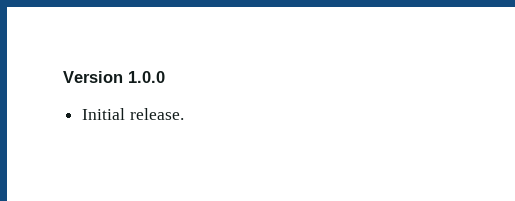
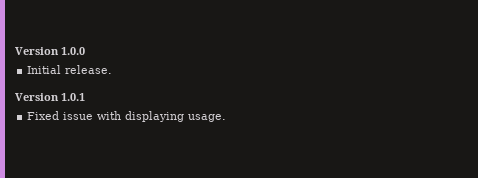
+ Version 1.0.1
+ Fixed issue with displaying usage.

